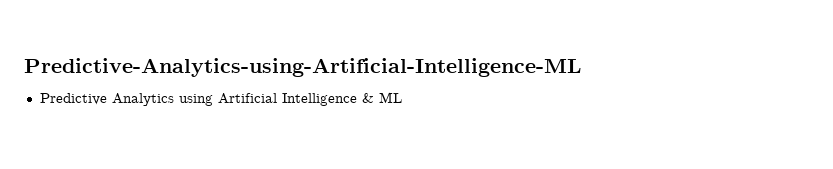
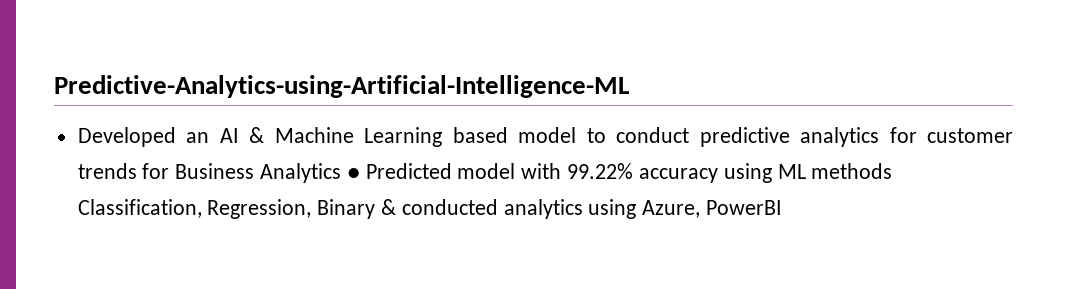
- Predictive Analytics using Artificial Intelligence & ML
+ Developed an AI & Machine Learning based model to conduct predictive analytics for customer trends for Business Analytics ● Predicted model with 99.22% accuracy using ML methods Classification, Regression, Binary & conducted analytics using Azure, PowerBI

